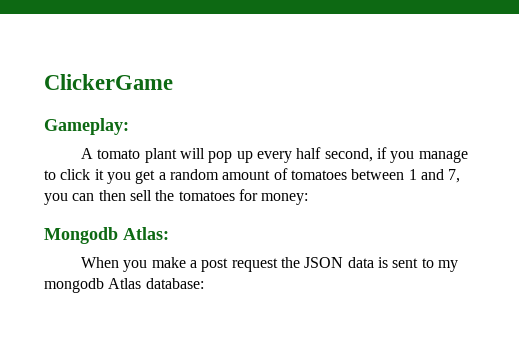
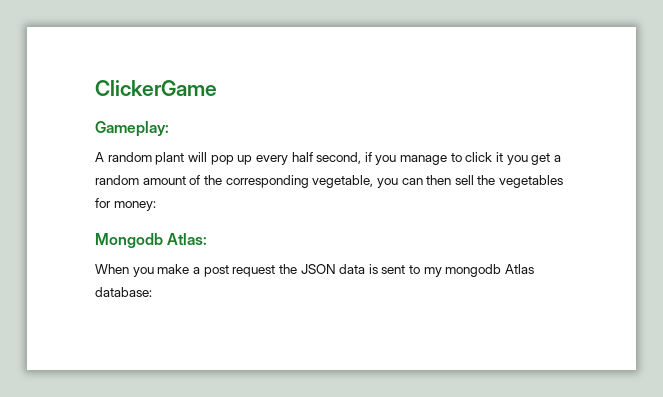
- A tomato plant will pop up every half second, if you manage to click it you get a random amount of tomatoes between 1 and 7, you can then sell the tomatoes for money:
+ A random plant will pop up every half second, if you manage to click it you get a random amount of the corresponding vegetable, you can then sell the vegetables for money:

